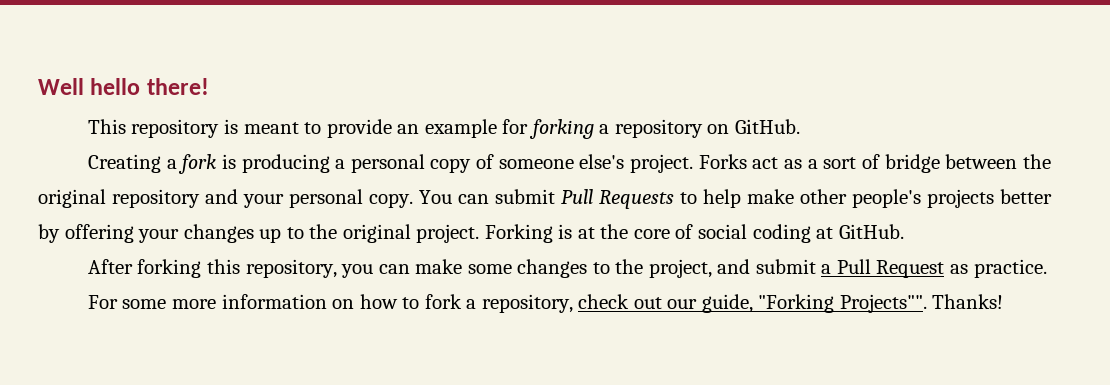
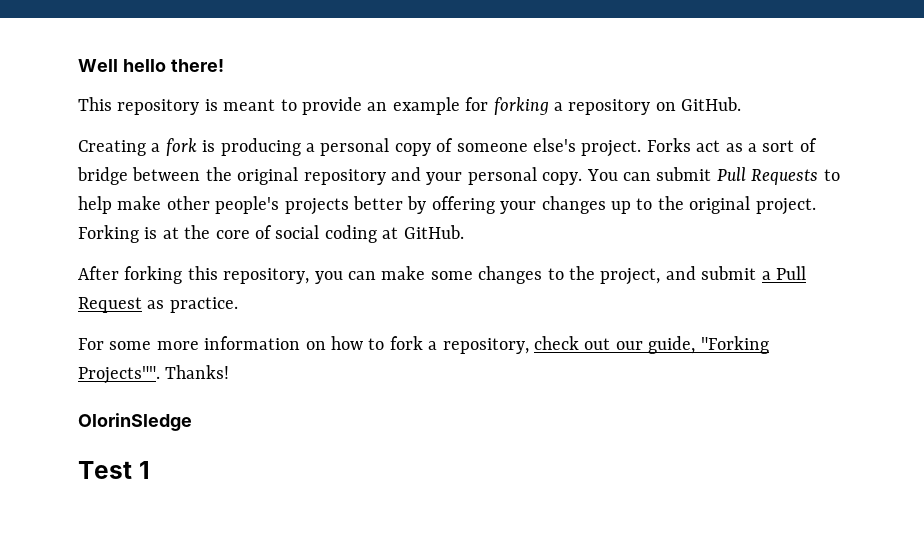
+ OlorinSledge
+ Test 1

